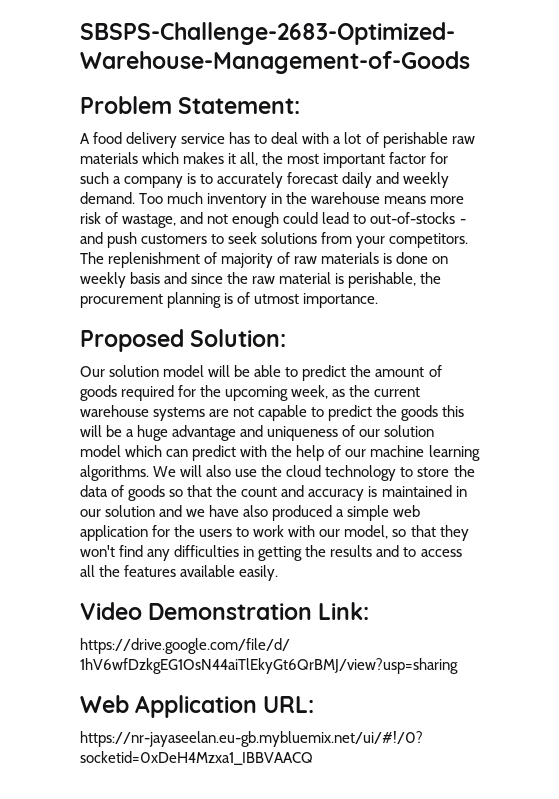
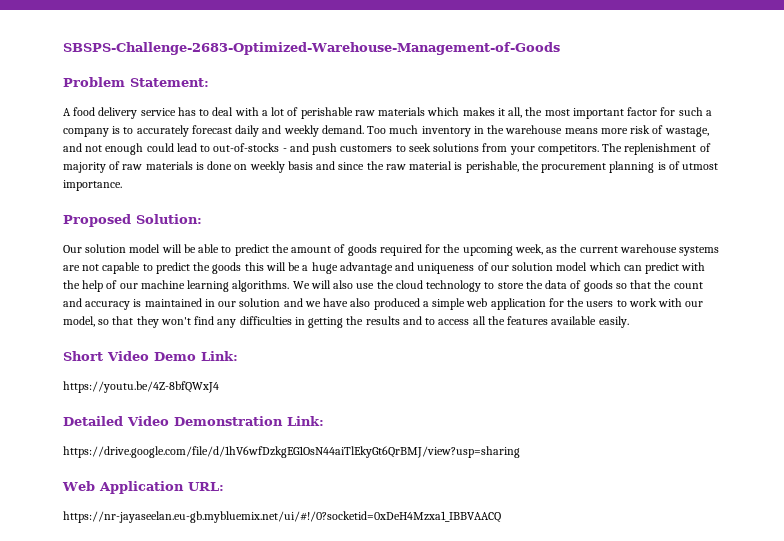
- Video Demonstration Link:
+ Short Video Demo Link:
+ https://youtu.be/4Z-8bfQWxJ4
+ Detailed Video Demonstration Link:

